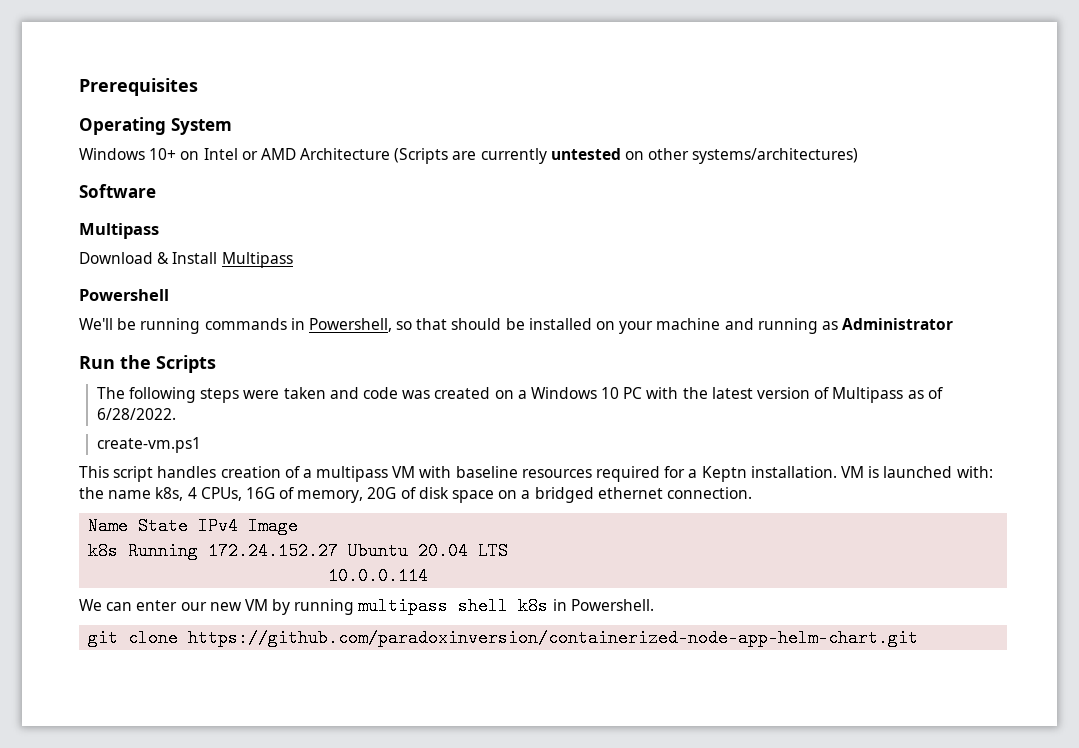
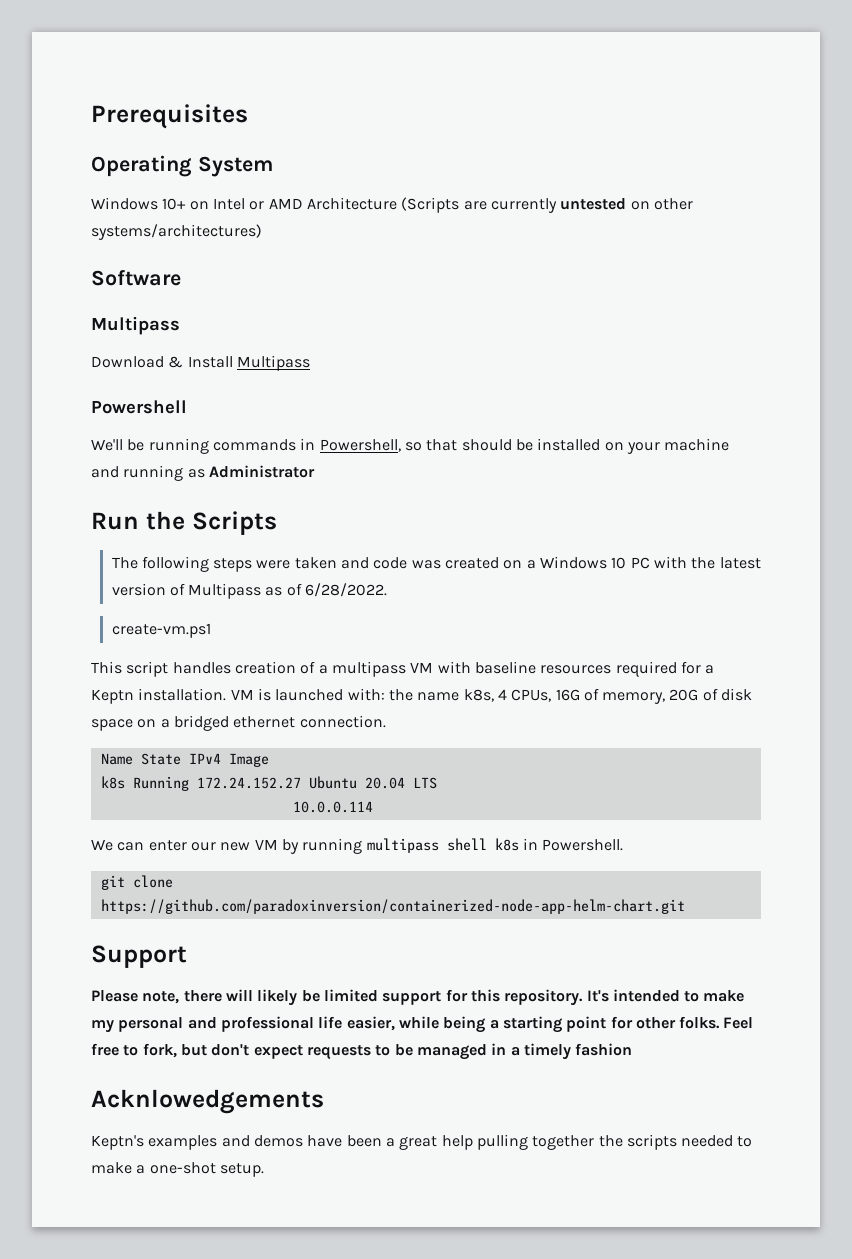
+ Support
+ Please note, there will likely be limited support for this repository. It's intended to make my personal and professional life easier, while being a starting point for other folks. Feel free to fork, but don't expect requests to be managed in a timely fashion
+ Acknlowedgements
+ Keptn's examples and demos have been a great help pulling together the scripts needed to make a one-shot setup.

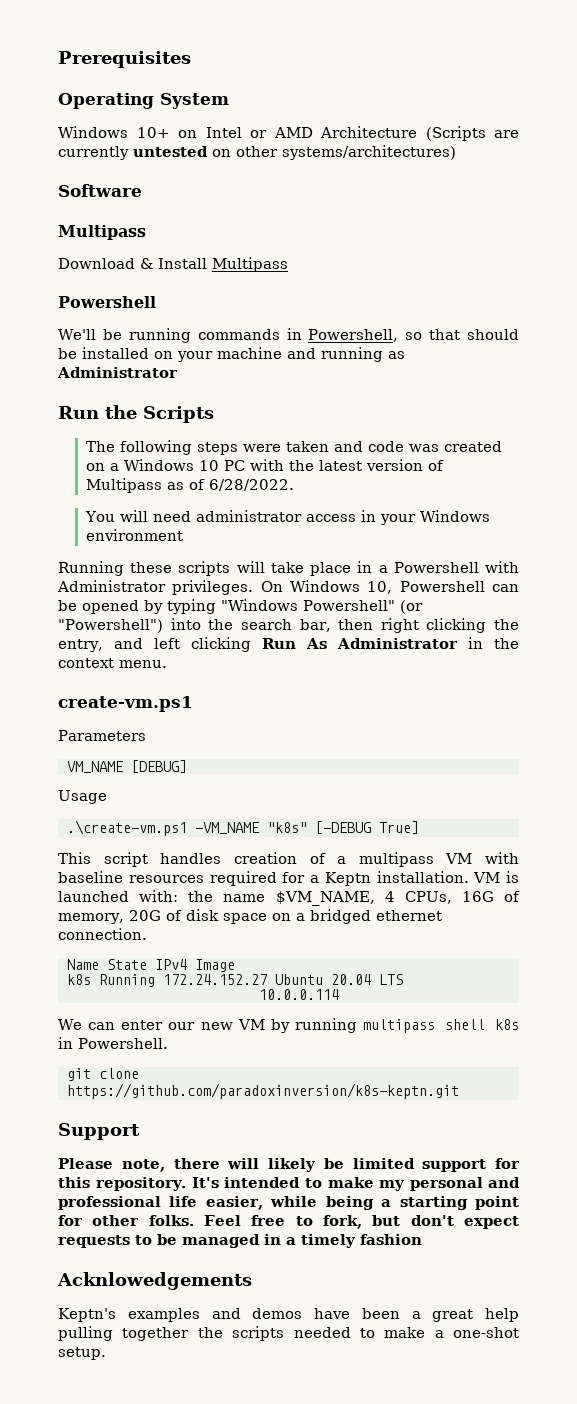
+ You will need administrator access in your Windows environment
+ Running these scripts will take place in a Powershell with Administrator privileges. On Windows 10, Powershell can be opened by typing "Windows Powershell" (or "Powershell") into the search bar, then right clicking the entry, and left clicking Run As Administrator in the context menu.
  create-vm.ps1
+ Parameters
+ VM_NAME [DEBUG]
+ Usage
+ .\create-vm.ps1 -VM_NAME "k8s" [-DEBUG True]
- VM is launched with: the name k8s, 4 CPUs, 16G of memory, 20G of disk space on a bridged ethernet connection.
+ VM is launched with: the name $VM_NAME, 4 CPUs, 16G of memory, 20G of disk space on a bridged ethernet connection.
- git clone https://github.com/paradoxinversion/containerized-node-app-helm-chart.git
+ git clone https://github.com/paradoxinversion/k8s-keptn.git

